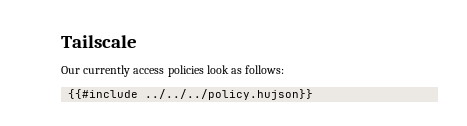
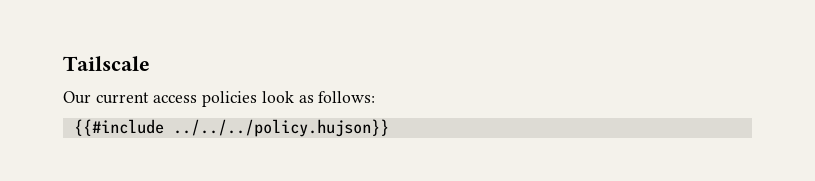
- Our currently access policies look as follows:
+ Our current access policies look as follows:

